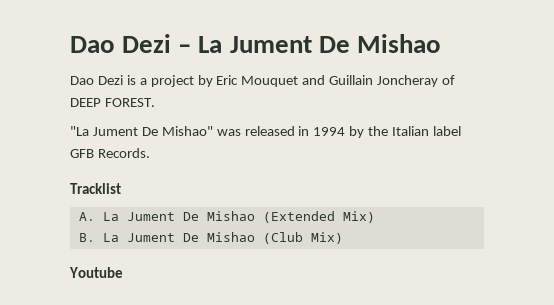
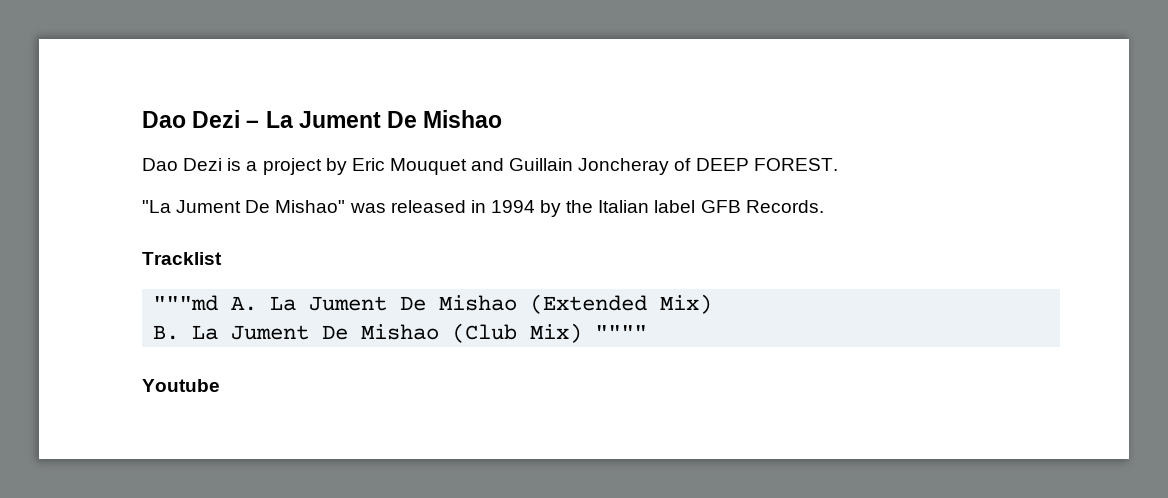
- A. La Jument De Mishao (Extended Mix)
+ """md A. La Jument De Mishao (Extended Mix)
- B. La Jument De Mishao (Club Mix)
+ B. La Jument De Mishao (Club Mix) """"

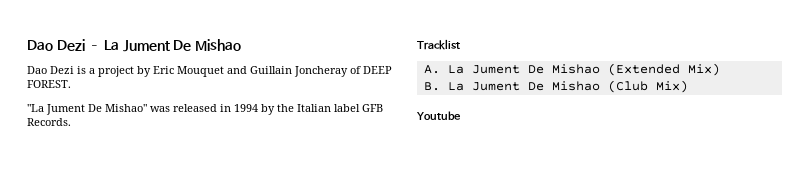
- """md A. La Jument De Mishao (Extended Mix)
+ A. La Jument De Mishao (Extended Mix)
- B. La Jument De Mishao (Club Mix) """"
+ B. La Jument De Mishao (Club Mix)

